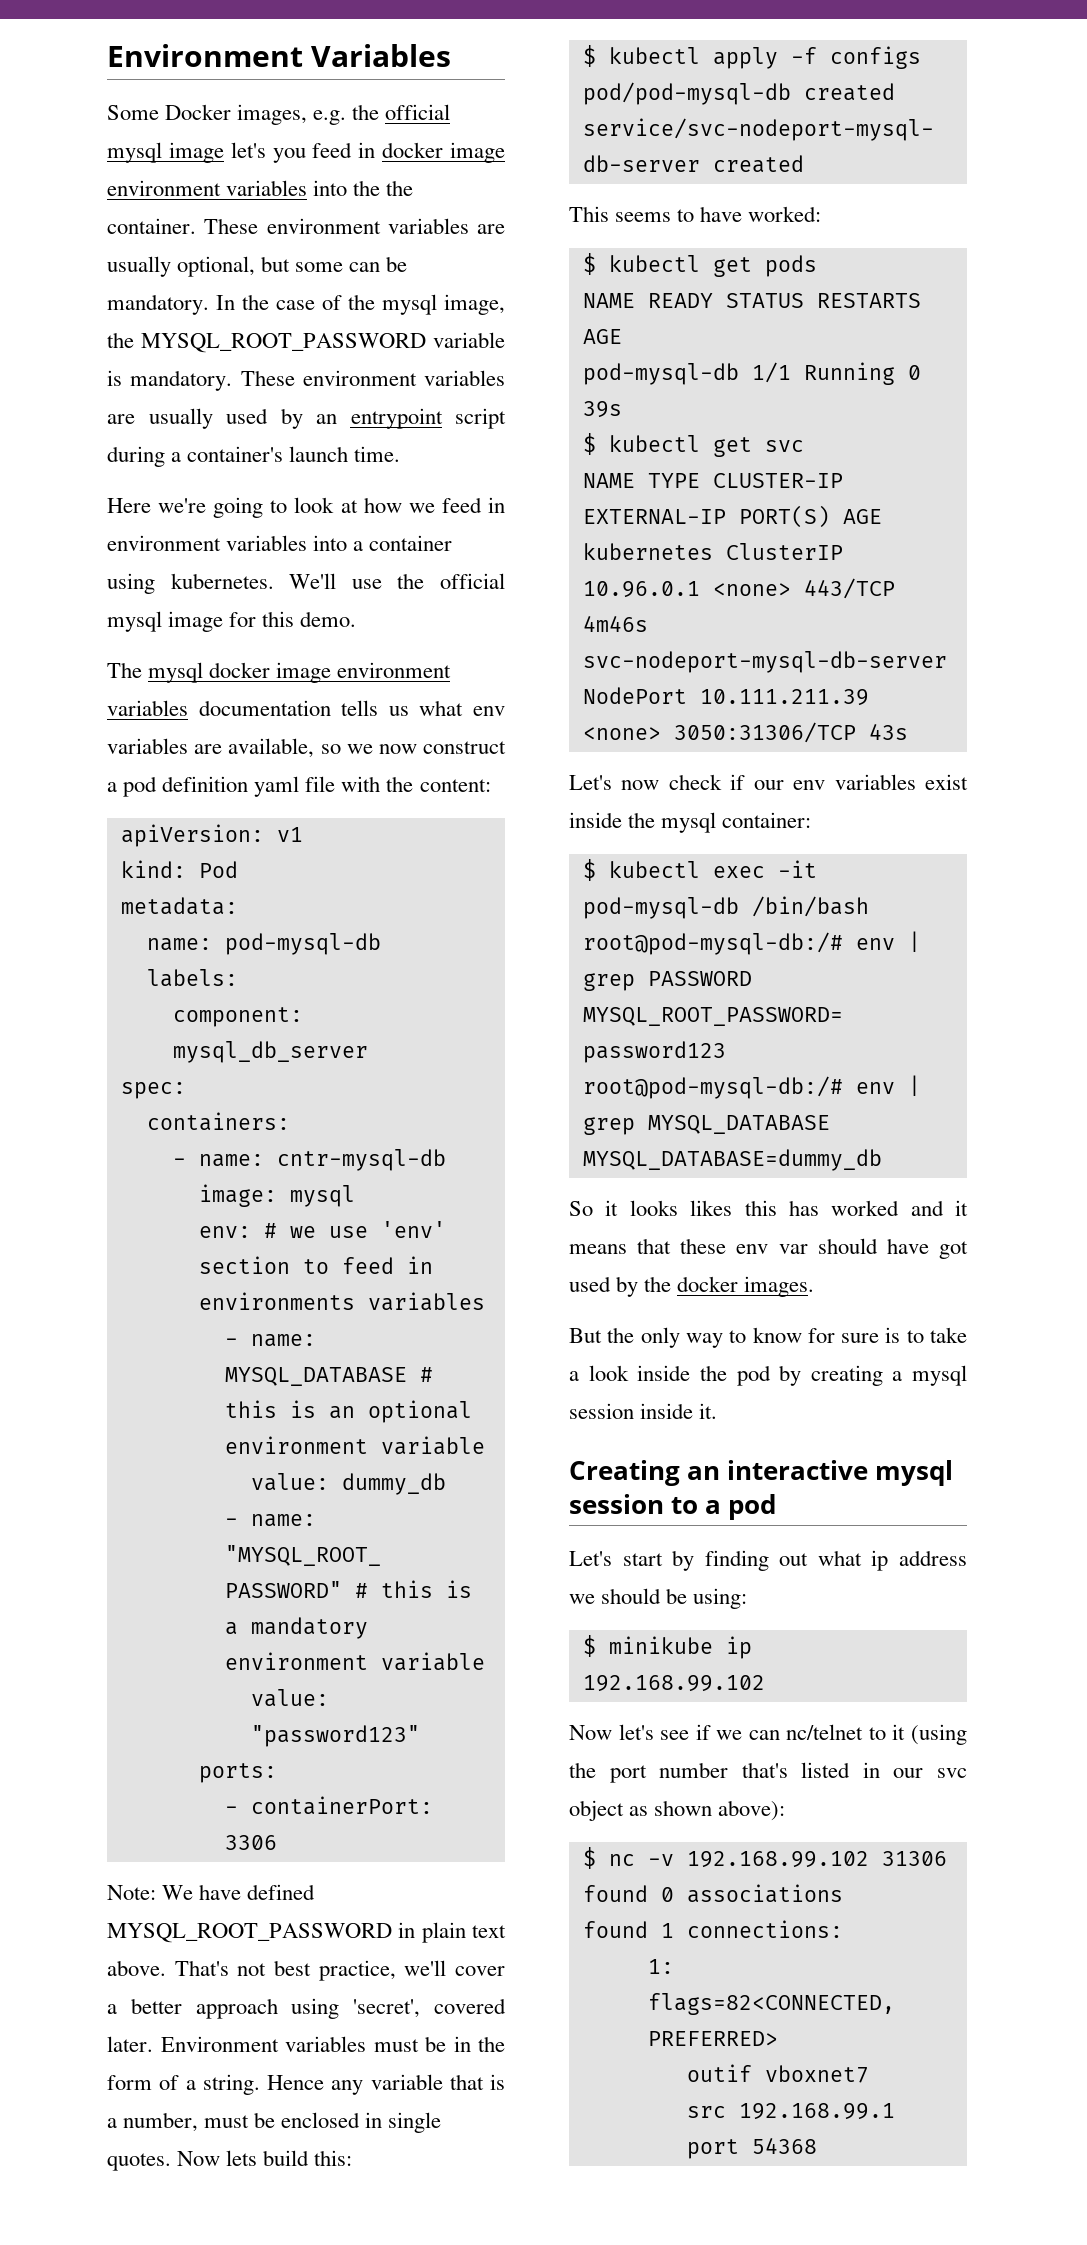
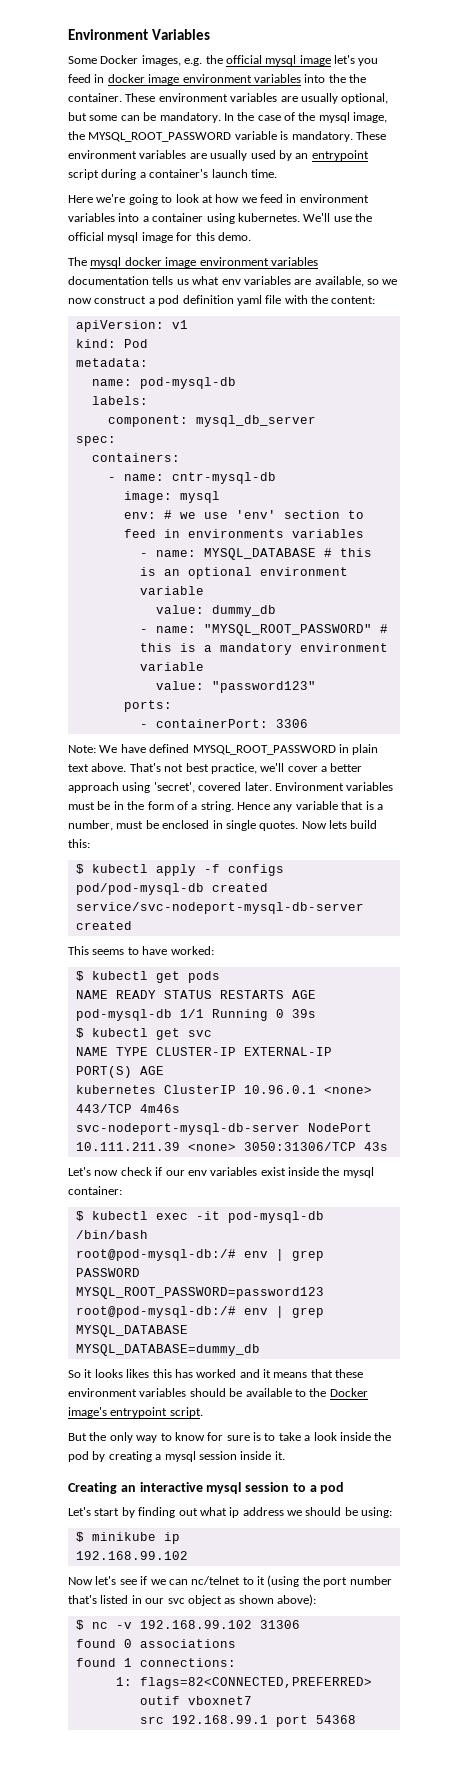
- So it looks likes this has worked and it means that these env var should have got used by the docker images.
+ So it looks likes this has worked and it means that these environment variables should be available to the Docker image's entrypoint script.

